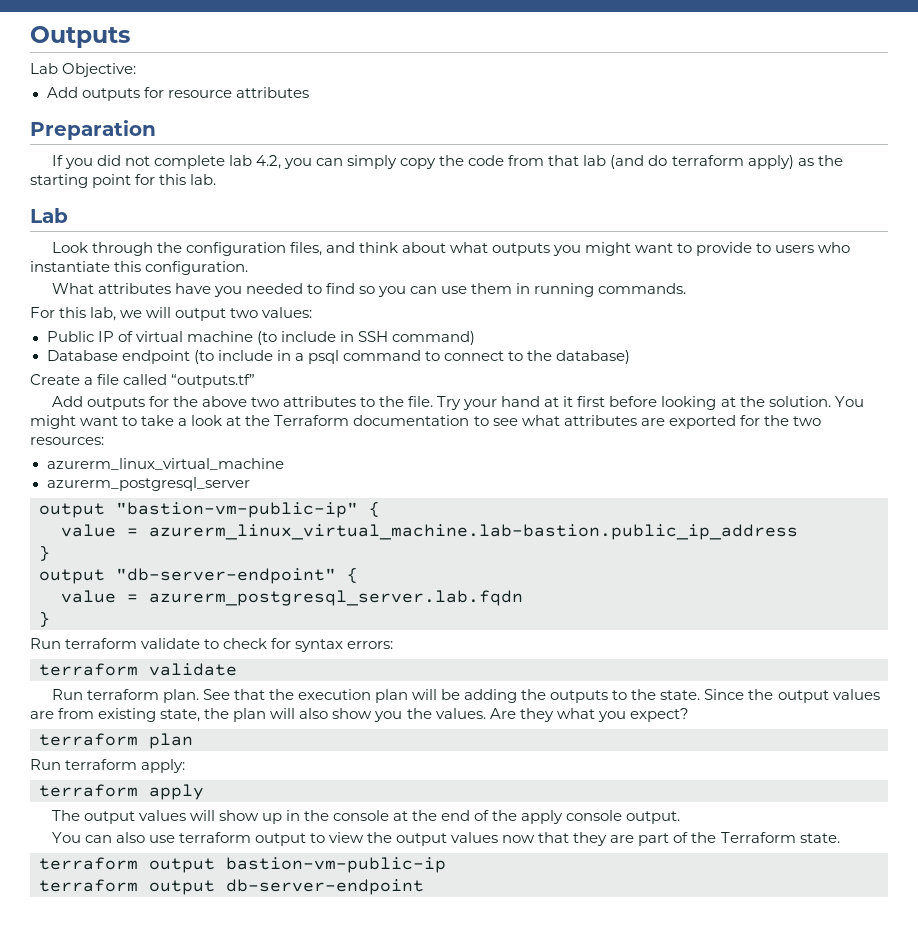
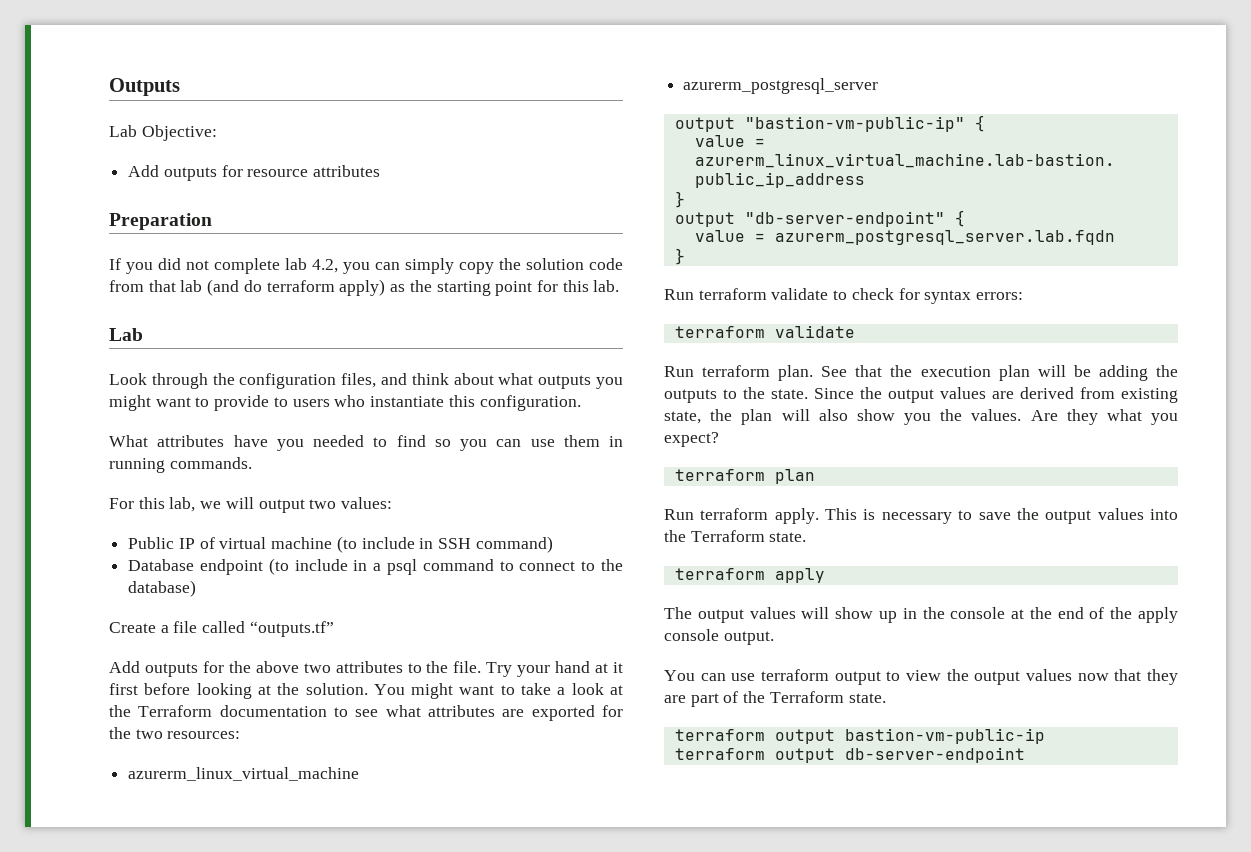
- If you did not complete lab 4.2, you can simply copy the code from that lab (and do terraform apply) as the starting point for this lab.
+ If you did not complete lab 4.2, you can simply copy the solution code from that lab (and do terraform apply) as the starting point for this lab.
- Since the output values are from existing state, the plan will also show you the values.
+ Since the output values are derived from existing state, the plan will also show you the values.
- Run terraform apply:
+ Run terraform apply. This is necessary to save the output values into the Terraform state.
- You can also use terraform output to view the output values now that they are part of the Terraform state.
+ You can use terraform output to view the output values now that they are part of the Terraform state.

